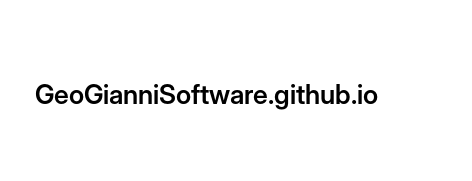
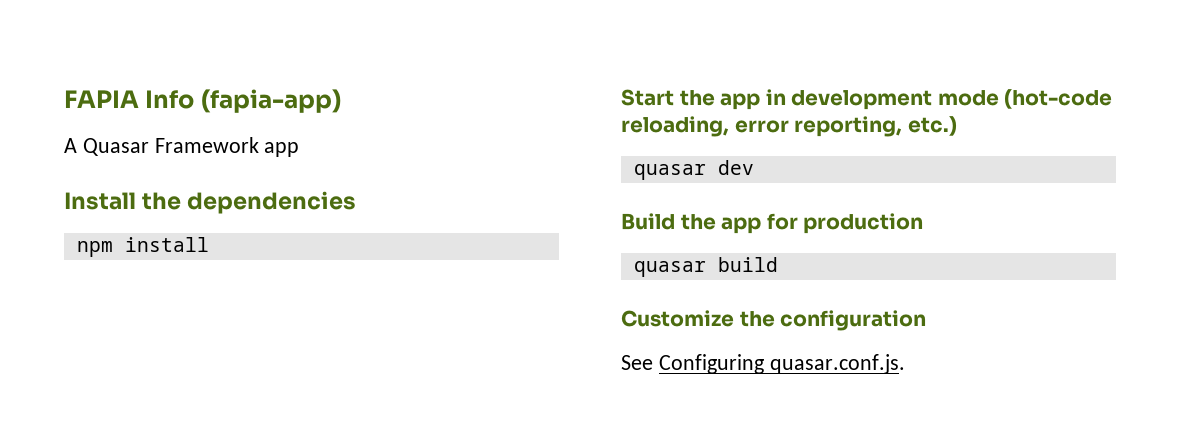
- GeoGianniSoftware.github.io
+ FAPIA Info (fapia-app)
+ A Quasar Framework app
+ Install the dependencies
+ npm install
+ Start the app in development mode (hot-code reloading, error reporting, etc.)
+ quasar dev
+ Build the app for production
+ quasar build
+ Customize the configuration
+ See Configuring quasar.conf.js.

